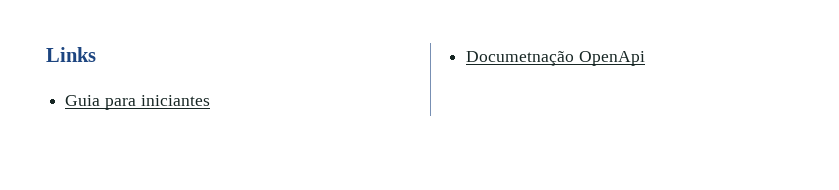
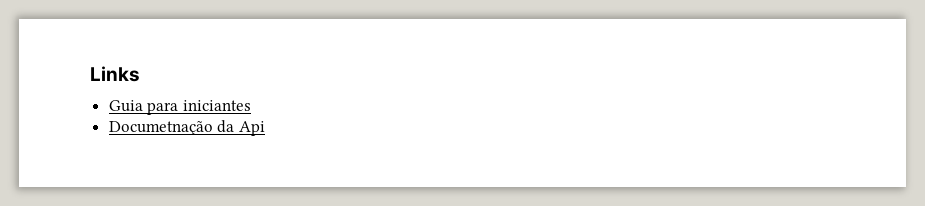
- Documetnação OpenApi
+ Documetnação da Api

